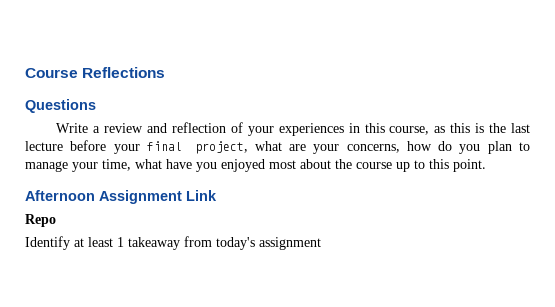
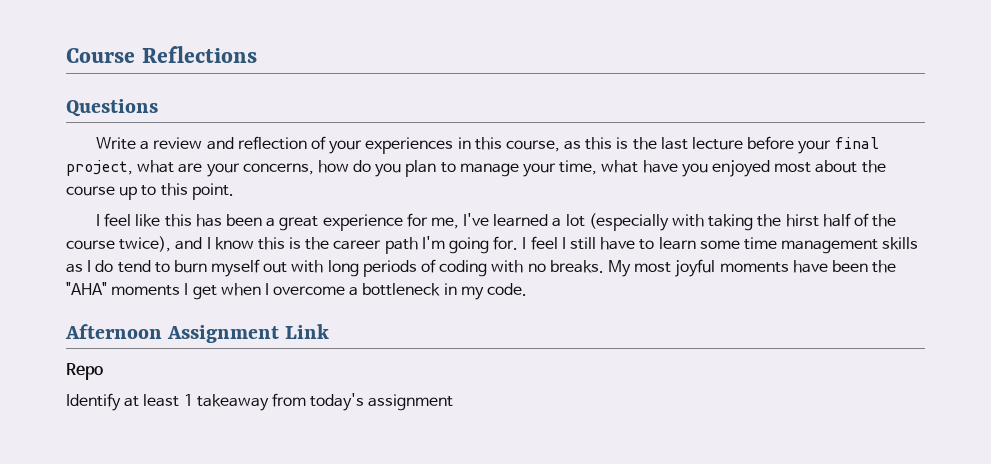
+ I feel like this has been a great experience for me, I've learned a lot (especially with taking the hirst half of the course twice), and I know this is the career path I'm going for. I feel I still have to learn some time management skills as I do tend to burn myself out with long periods of coding with no breaks. My most joyful moments have been the "AHA" moments I get when I overcome a bottleneck in my code.

